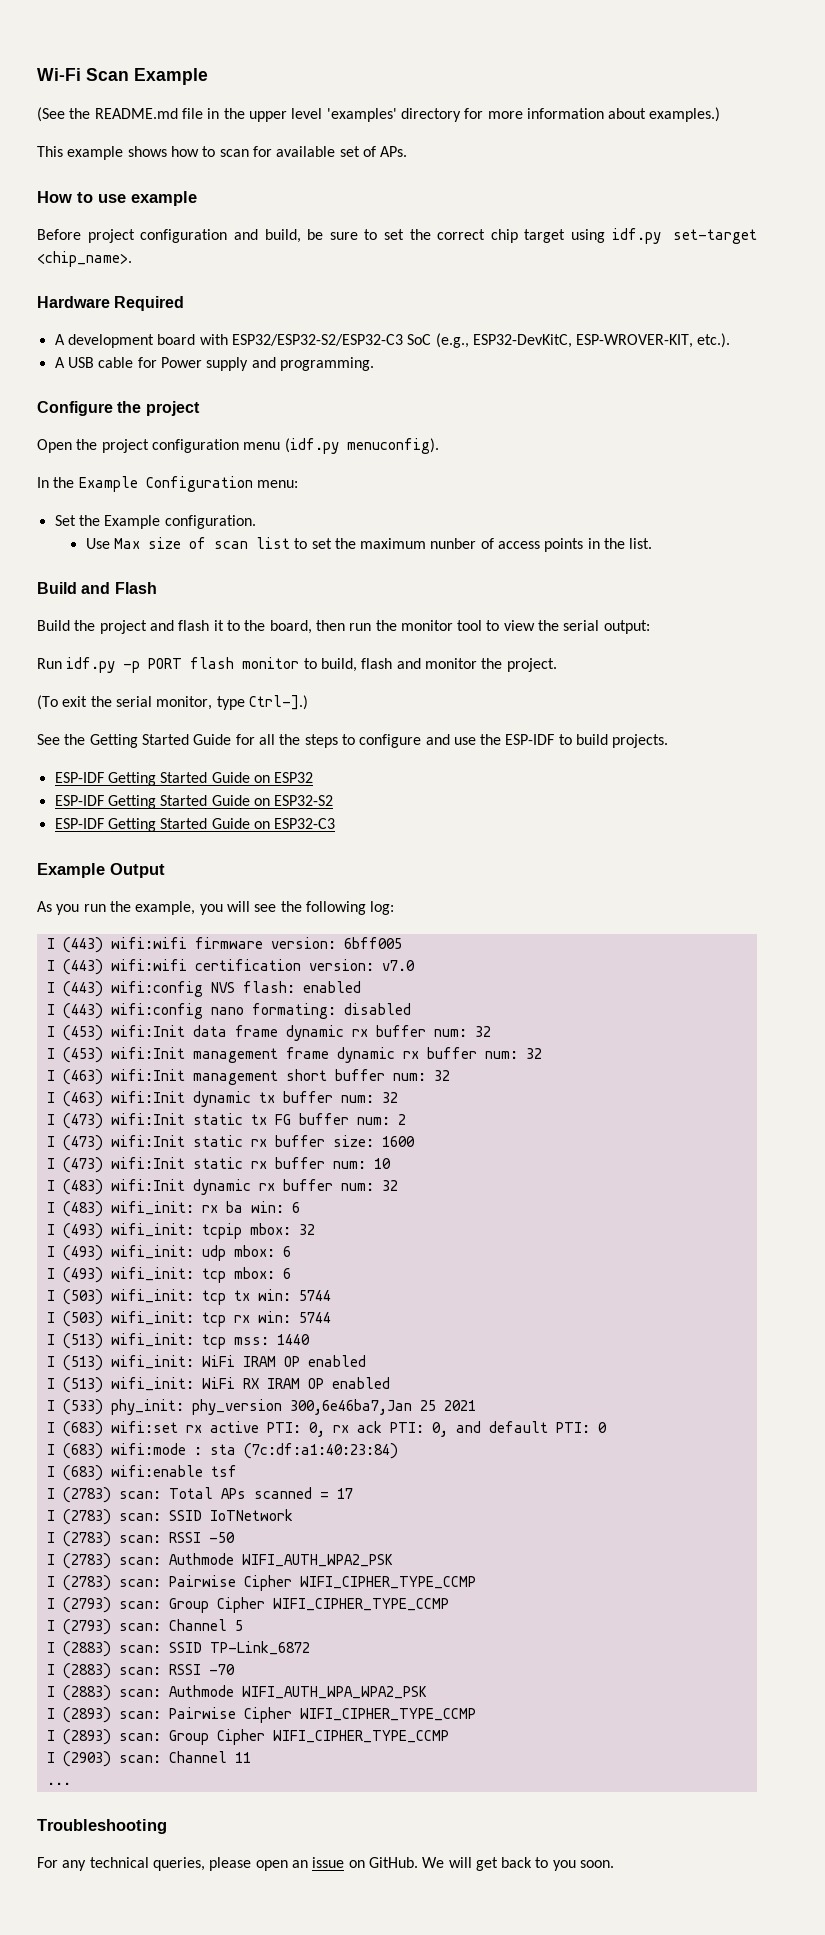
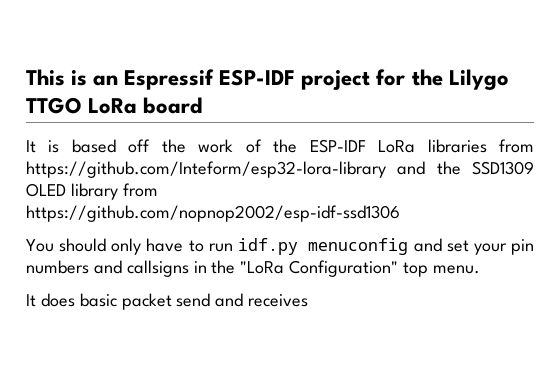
- Wi-Fi Scan Example
- (See the README.md file in the upper level 'examples' directory for more information about examples.)
- This example shows how to scan for available set of APs.
- How to use example
- Before project configuration and build, be sure to set the correct chip target using idf.py set-target <chip_name>.
- Hardware Required
- A development board with ESP32/ESP32-S2/ESP32-C3 SoC (e.g., ESP32-DevKitC, ESP-WROVER-KIT, etc.).
- A USB cable for Power supply and programming.
- Configure the project
- Open the project configuration menu (idf.py menuconfig).
- In the Example Configuration menu:
- Set the Example configuration.
- Use Max size of scan list to set the maximum nunber of access points in the list.
- Build and Flash
- Build the project and flash it to the board, then run the monitor tool to view the serial output:
- Run idf.py -p PORT flash monitor to build, flash and monitor the project.
- (To exit the serial monitor, type Ctrl-].)
- See the Getting Started Guide for all the steps to configure and use the ESP-IDF to build projects.
- ESP-IDF Getting Started Guide on ESP32
- ESP-IDF Getting Started Guide on ESP32-S2
- ESP-IDF Getting Started Guide on ESP32-C3
- Example Output
- As you run the example, you will see the following log:
- I (443) wifi:wifi firmware version: 6bff005
- I (443) wifi:wifi certification version: v7.0
- I (443) wifi:config NVS flash: enabled
- I (443) wifi:config nano formating: disabled
- I (453) wifi:Init data frame dynamic rx buffer num: 32
- I (453) wifi:Init management frame dynamic rx buffer num: 32
- I (463) wifi:Init management short buffer num: 32
- I (463) wifi:Init dynamic tx buffer num: 32
- I (473) wifi:Init static tx FG buffer num: 2
- I (473) wifi:Init static rx buffer size: 1600
- I (473) wifi:Init static rx buffer num: 10
- I (483) wifi:Init dynamic rx buffer num: 32
- I (483) wifi_init: rx ba win: 6
- I (493) wifi_init: tcpip mbox: 32
- I (493) wifi_init: udp mbox: 6
- I (493) wifi_init: tcp mbox: 6
- I (503) wifi_init: tcp tx win: 5744
- I (503) wifi_init: tcp rx win: 5744
- I (513) wifi_init: tcp mss: 1440
- I (513) wifi_init: WiFi IRAM OP enabled
- I (513) wifi_init: WiFi RX IRAM OP enabled
- I (533) phy_init: phy_version 300,6e46ba7,Jan 25 2021
- I (683) wifi:set rx active PTI: 0, rx ack PTI: 0, and default PTI: 0
- I (683) wifi:mode : sta (7c:df:a1:40:23:84)
- I (683) wifi:enable tsf
- I (2783) scan: Total APs scanned = 17
- I (2783) scan: SSID IoTNetwork
- I (2783) scan: RSSI -50
- I (2783) scan: Authmode WIFI_AUTH_WPA2_PSK
- I (2783) scan: Pairwise Cipher WIFI_CIPHER_TYPE_CCMP
- I (2793) scan: Group Cipher WIFI_CIPHER_TYPE_CCMP
- I (2793) scan: Channel 5
- I (2883) scan: SSID TP-Link_6872
- I (2883) scan: RSSI -70
- I (2883) scan: Authmode WIFI_AUTH_WPA_WPA2_PSK
- I (2893) scan: Pairwise Cipher WIFI_CIPHER_TYPE_CCMP
- I (2893) scan: Group Cipher WIFI_CIPHER_TYPE_CCMP
- I (2903) scan: Channel 11
- ...
- Troubleshooting
- For any technical queries, please open an issue on GitHub. We will get back to you soon.
+ This is an Espressif ESP-IDF project for the Lilygo TTGO LoRa board
+ It is based off the work of the ESP-IDF LoRa libraries from https://github.com/Inteform/esp32-lora-library and the SSD1309 OLED library from https://github.com/nopnop2002/esp-idf-ssd1306
+ You should only have to run idf.py menuconfig and set your pin numbers and callsigns in the "LoRa Configuration" top menu.
+ It does basic packet send and receives

